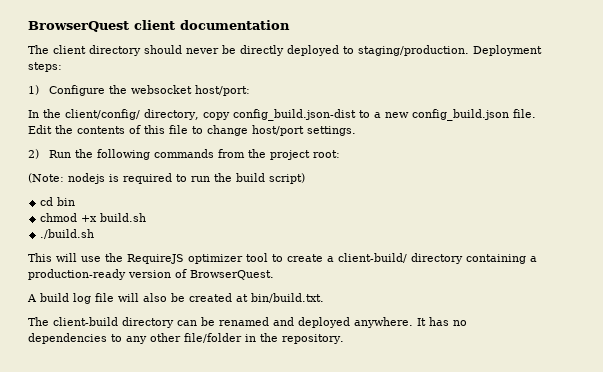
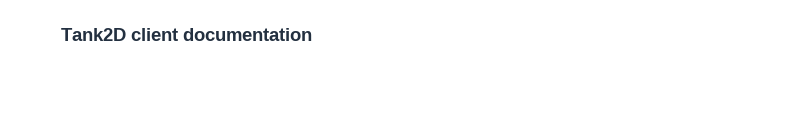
- BrowserQuest client documentation
+ Tank2D client documentation
- The client directory should never be directly deployed to staging/production. Deployment steps:
- 1) Configure the websocket host/port:
- In the client/config/ directory, copy config_build.json-dist to a new config_build.json file. Edit the contents of this file to change host/port settings.
- 2) Run the following commands from the project root:
- (Note: nodejs is required to run the build script)
- cd bin
- chmod +x build.sh
- ./build.sh
- This will use the RequireJS optimizer tool to create a client-build/ directory containing a production-ready version of BrowserQuest.
- A build log file will also be created at bin/build.txt.
- The client-build directory can be renamed and deployed anywhere. It has no dependencies to any other file/folder in the repository.

